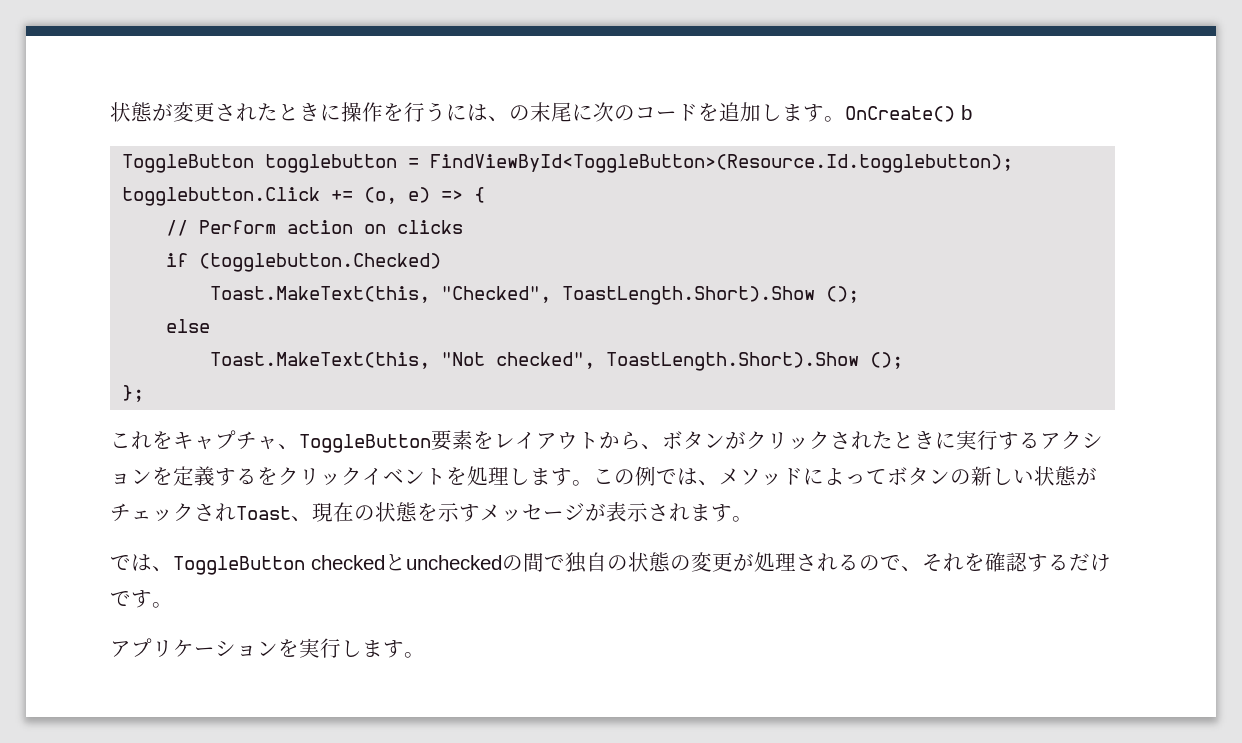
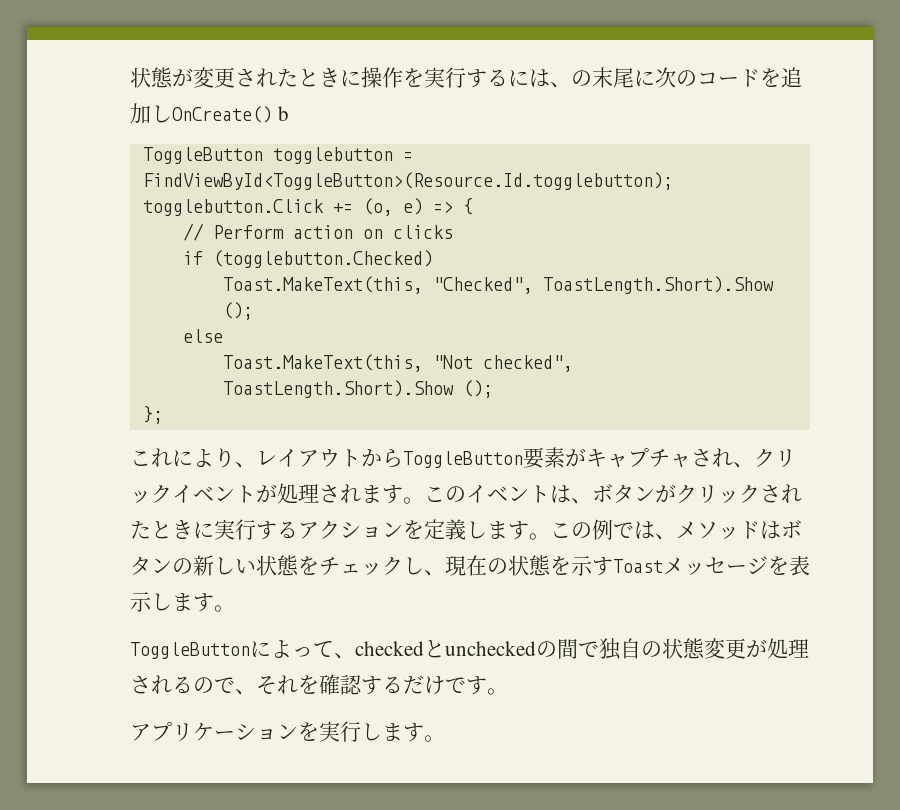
- 状態が変更されたときに操作を行うには、の末尾に次のコードを追加します。OnCreate() b
+ 状態が変更されたときに操作を実行するには、の末尾に次のコードを追加しOnCreate() b
- これをキャプチャ、ToggleButton要素をレイアウトから、ボタンがクリックされたときに実行するアクションを定義するをクリックイベントを処理します。
+ これにより、レイアウトからToggleButton要素がキャプチャされ、クリックイベントが処理されます。このイベントは、ボタンがクリックされたときに実行するアクションを定義します。
- この例では、メソッドによってボタンの新しい状態がチェックされToast、現在の状態を示すメッセージが表示されます。
+ この例では、メソッドはボタンの新しい状態をチェックし、現在の状態を示すToastメッセージを表示します。
- では、ToggleButton checkedとuncheckedの間で独自の状態の変更が処理されるので、それを確認するだけです。
+ ToggleButtonによって、checkedとuncheckedの間で独自の状態変更が処理されるので、それを確認するだけです。

